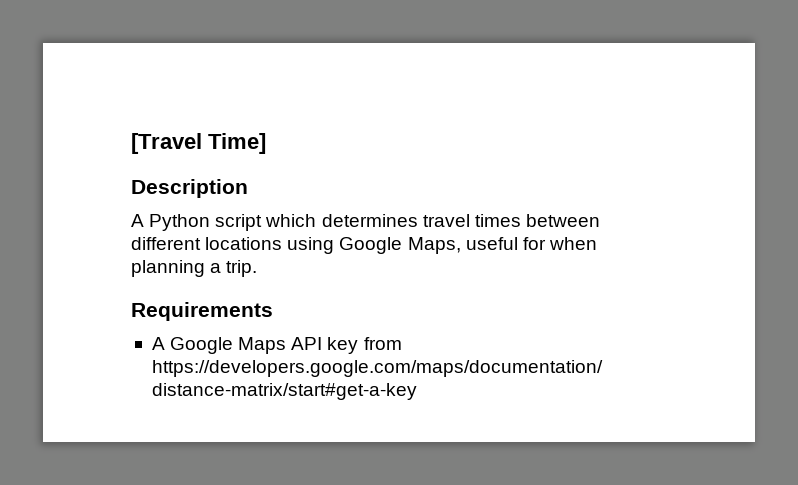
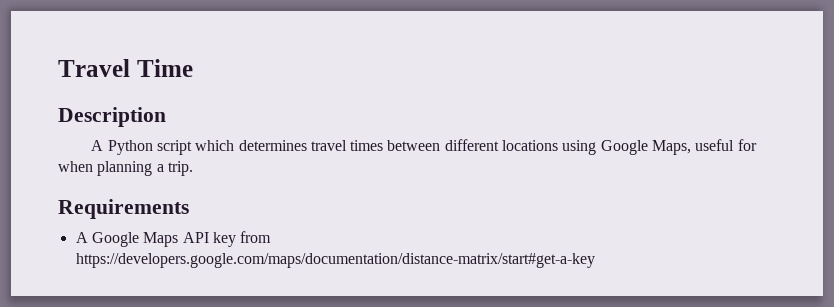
- [Travel Time]
+ Travel Time

